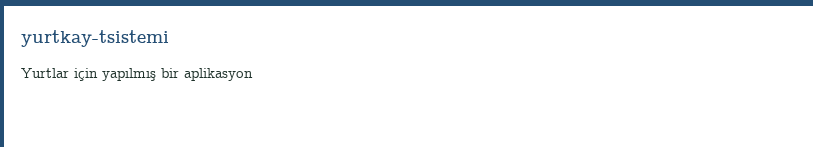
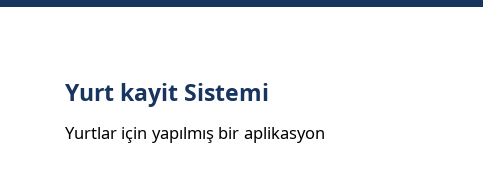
- yurtkay-tsistemi
+ Yurt kayit Sistemi

